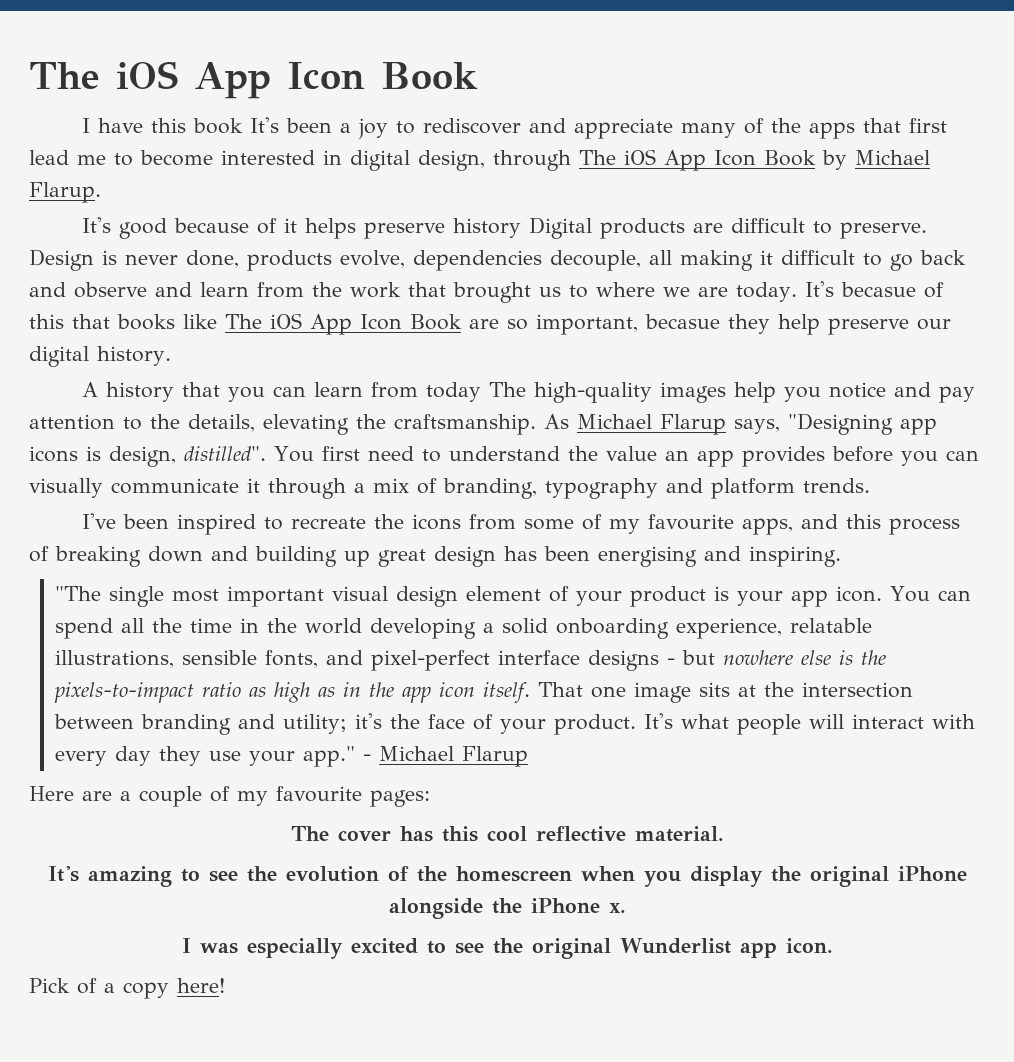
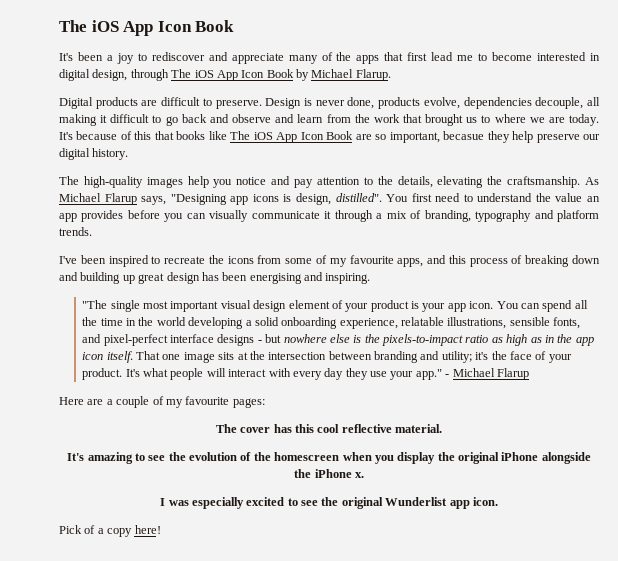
- I have this book It's been a joy to rediscover and appreciate many of the apps that first lead me to become interested in digital design, through The iOS App Icon Book by Michael Flarup.
+ It's been a joy to rediscover and appreciate many of the apps that first lead me to become interested in digital design, through The iOS App Icon Book by Michael Flarup.
- It's good because of it helps preserve history Digital products are difficult to preserve.
+ Digital products are difficult to preserve.
- It's becasue of this that books like The iOS App Icon Book are so important, becasue they help preserve our digital history.
+ It's because of this that books like The iOS App Icon Book are so important, becasue they help preserve our digital history.
- A history that you can learn from today The high-quality images help you notice and pay attention to the details, elevating the craftsmanship.
+ The high-quality images help you notice and pay attention to the details, elevating the craftsmanship.

